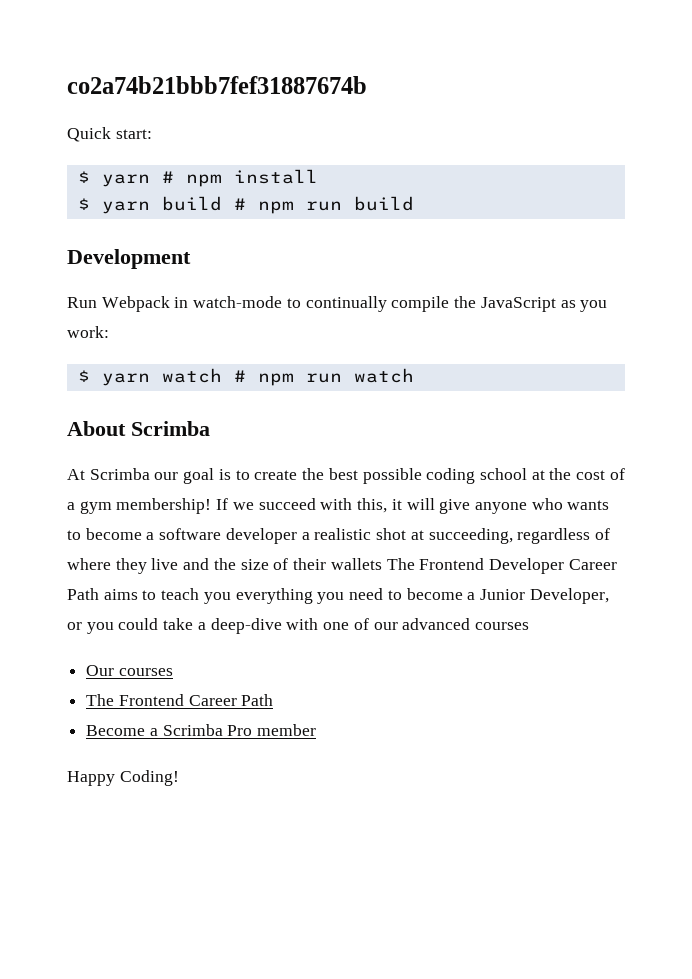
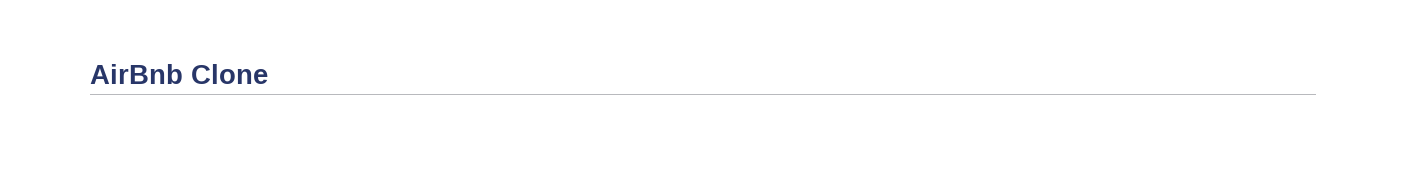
- co2a74b21bbb7fef31887674b
- Quick start:
- $ yarn # npm install
- $ yarn build # npm run build
- Development
- Run Webpack in watch-mode to continually compile the JavaScript as you work:
- $ yarn watch # npm run watch
- About Scrimba
- At Scrimba our goal is to create the best possible coding school at the cost of a gym membership! If we succeed with this, it will give anyone who wants to become a software developer a realistic shot at succeeding, regardless of where they live and the size of their wallets The Frontend Developer Career Path aims to teach you everything you need to become a Junior Developer, or you could take a deep-dive with one of our advanced courses
- Our courses
- The Frontend Career Path
- Become a Scrimba Pro member
- Happy Coding!
+ AirBnb Clone

